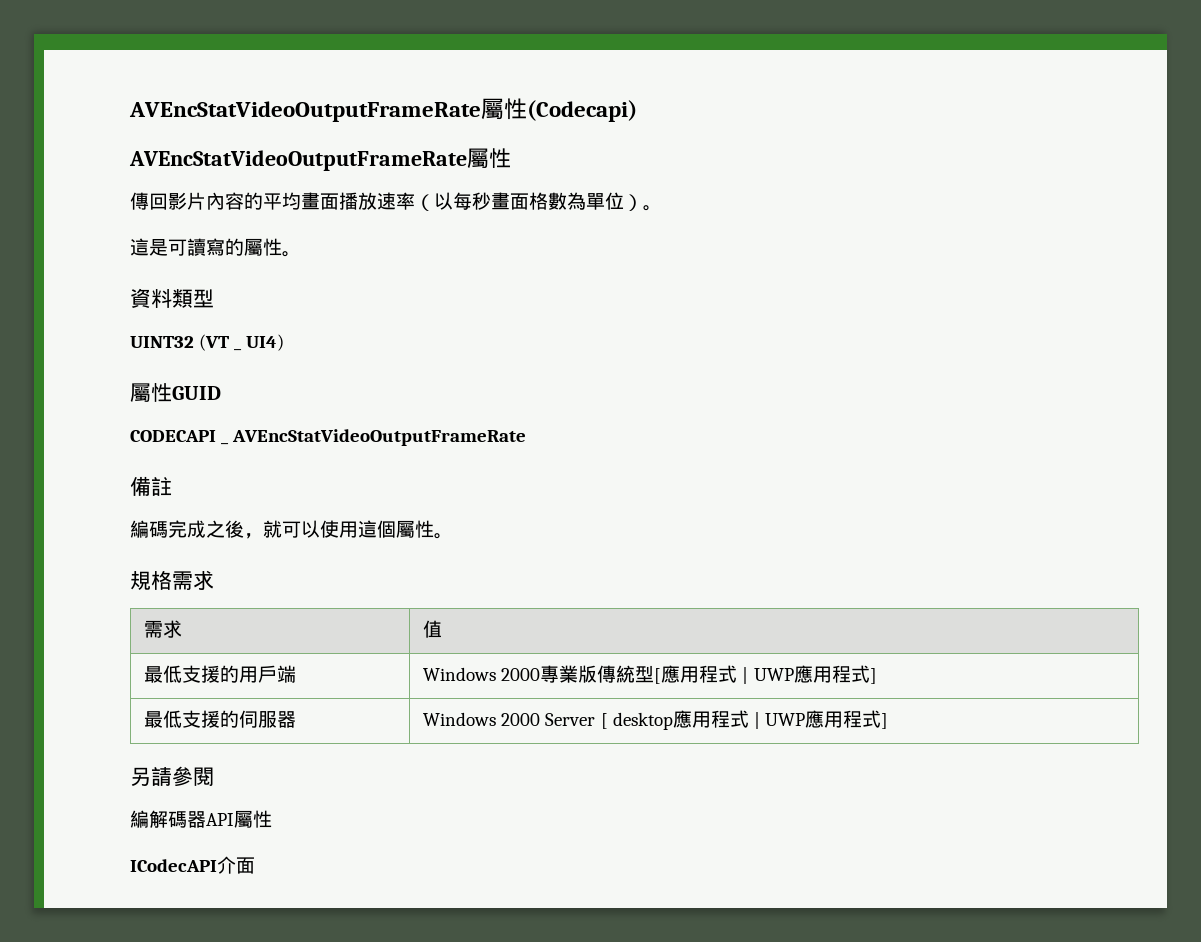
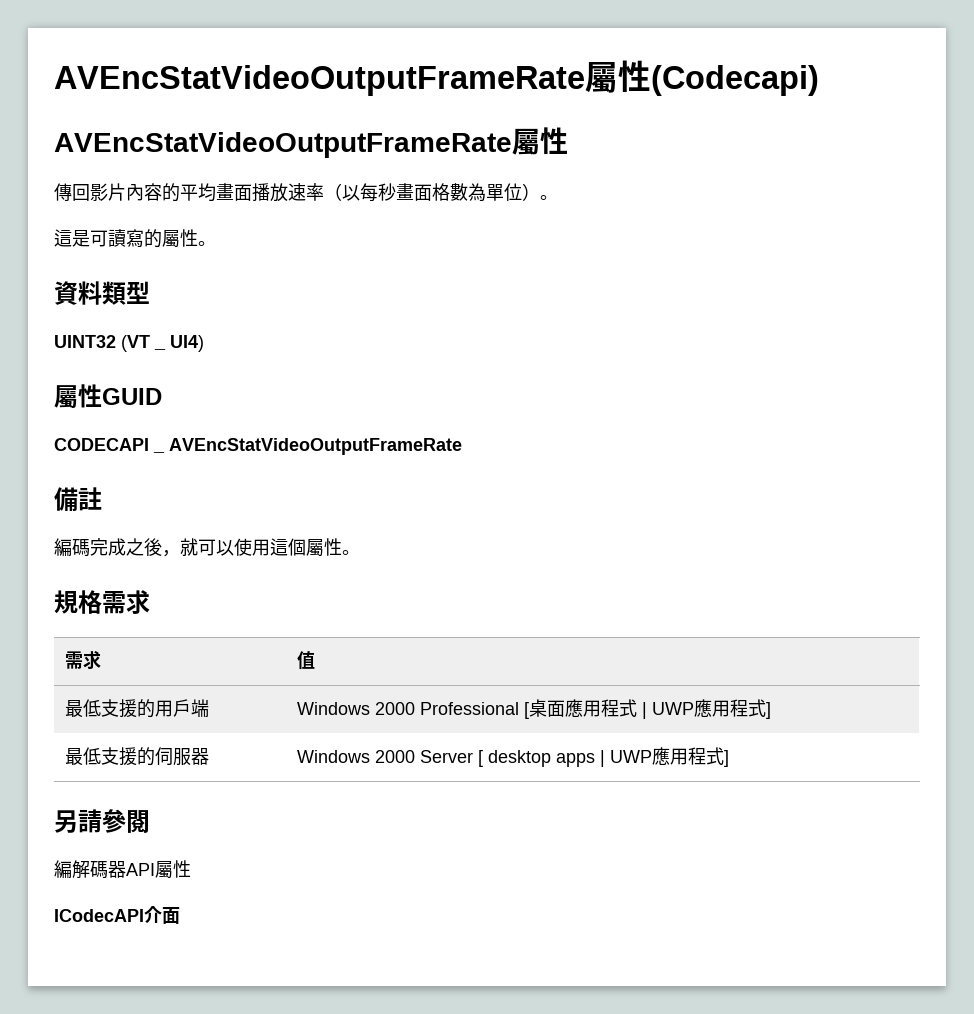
- 最低支援的用戶端 | Windows 2000專業版傳統型[應用程式 | UWP應用程式]
+ 最低支援的用戶端 | Windows 2000 Professional [桌面應用程式 | UWP應用程式]
- 最低支援的伺服器 | Windows 2000 Server [ desktop應用程式 | UWP應用程式]
+ 最低支援的伺服器 | Windows 2000 Server [ desktop apps | UWP應用程式]

